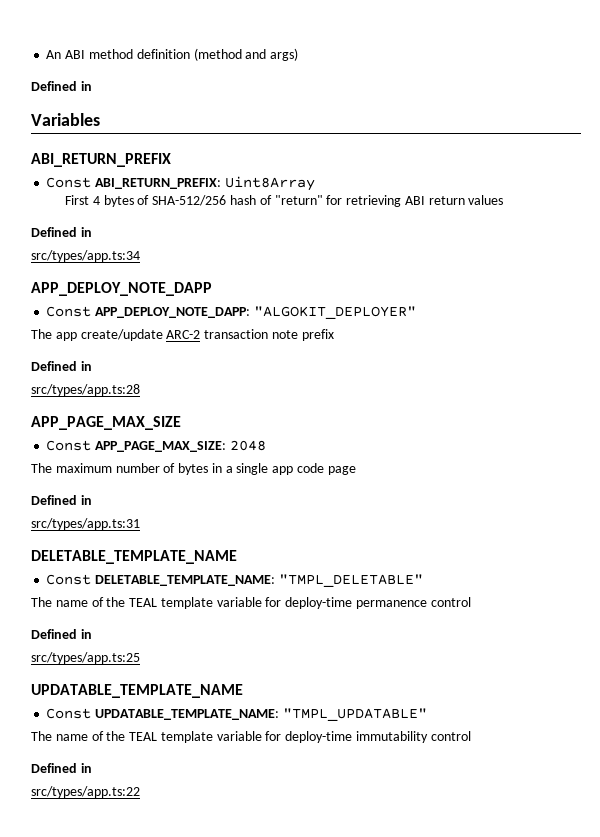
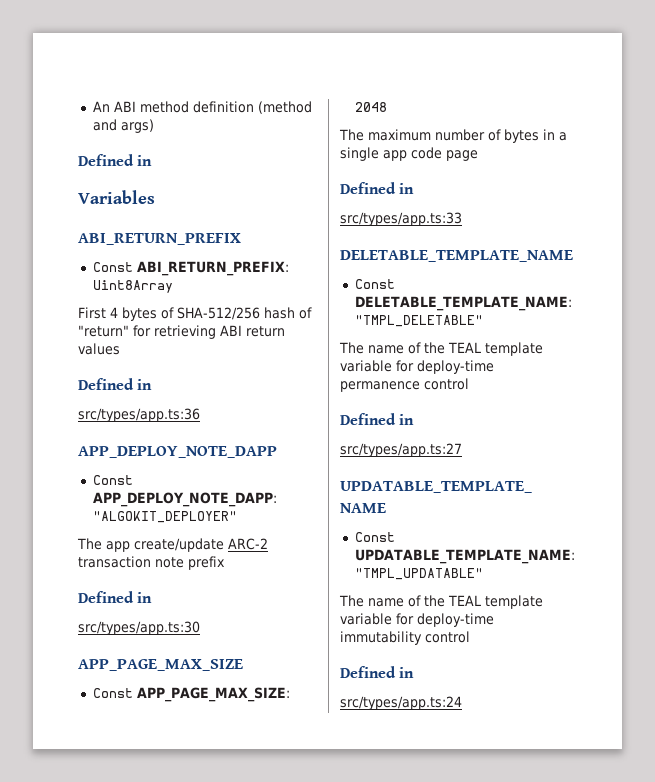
- src/types/app.ts:34
+ src/types/app.ts:36
- src/types/app.ts:28
+ src/types/app.ts:30
- src/types/app.ts:31
+ src/types/app.ts:33
- src/types/app.ts:25
+ src/types/app.ts:27
- src/types/app.ts:22
+ src/types/app.ts:24

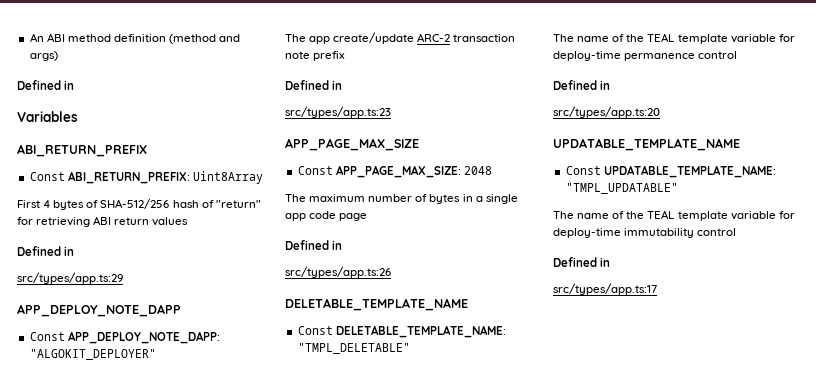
- src/types/app.ts:36
+ src/types/app.ts:29
- src/types/app.ts:30
+ src/types/app.ts:23
- src/types/app.ts:33
+ src/types/app.ts:26
- src/types/app.ts:27
+ src/types/app.ts:20
- src/types/app.ts:24
+ src/types/app.ts:17

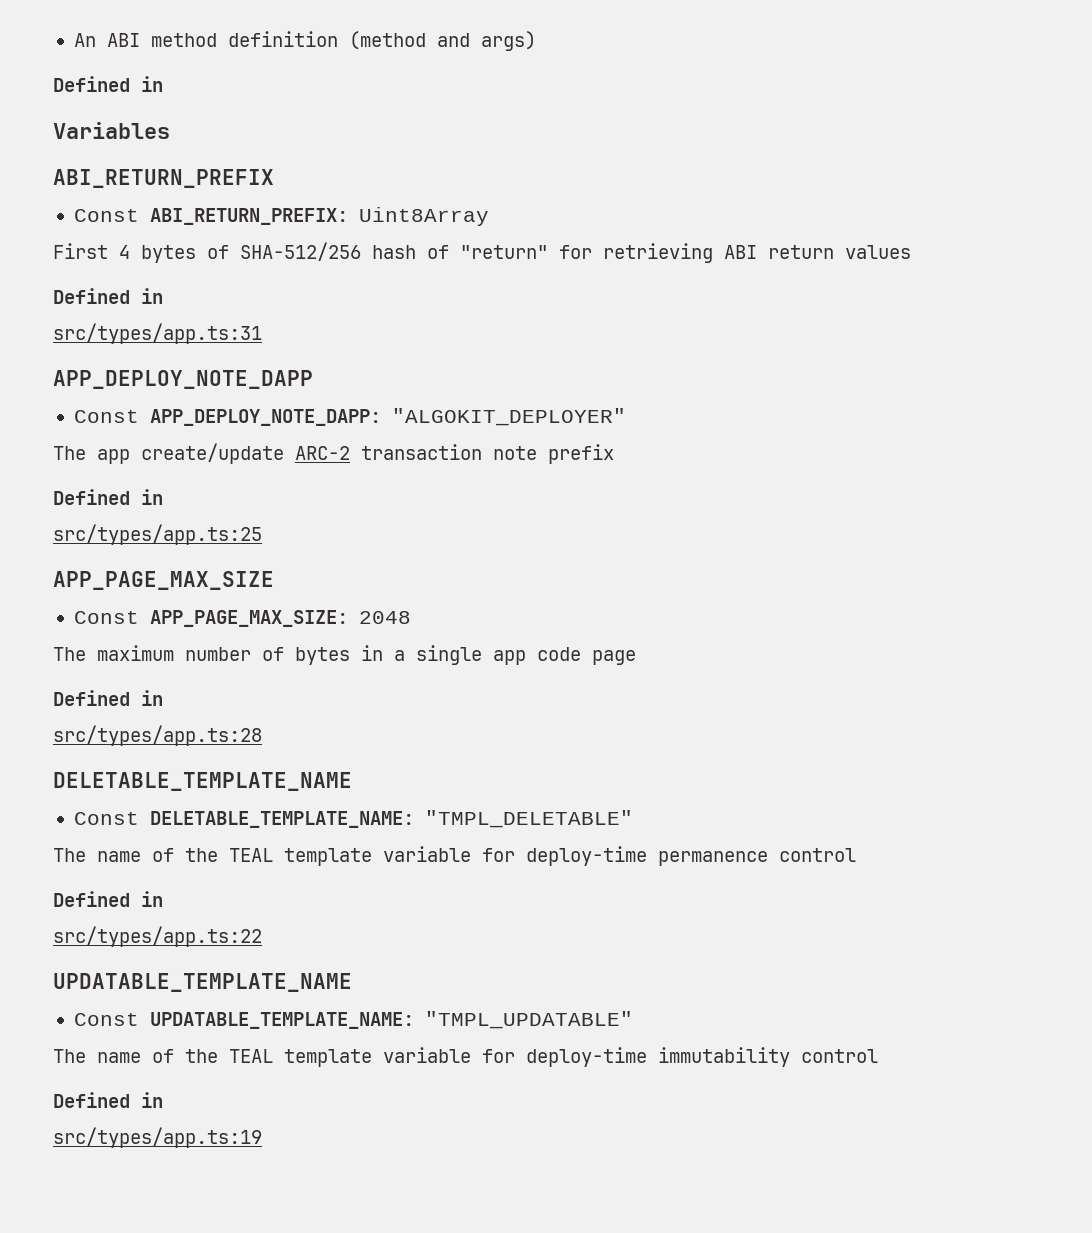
- src/types/app.ts:29
+ src/types/app.ts:31
- src/types/app.ts:23
+ src/types/app.ts:25
- src/types/app.ts:26
+ src/types/app.ts:28
- src/types/app.ts:20
+ src/types/app.ts:22
- src/types/app.ts:17
+ src/types/app.ts:19

